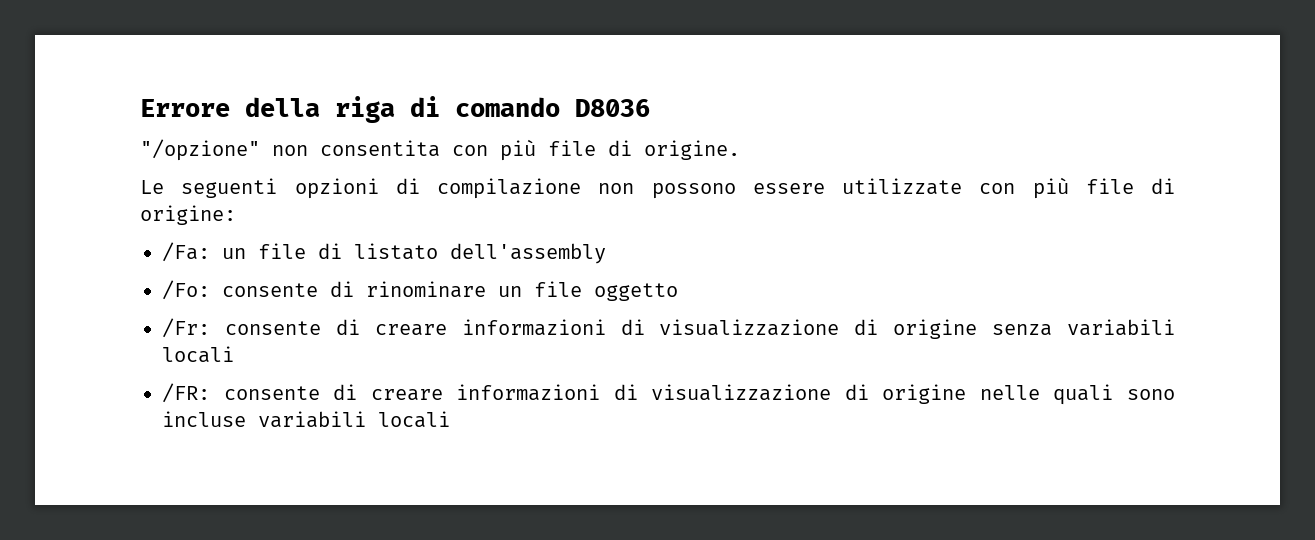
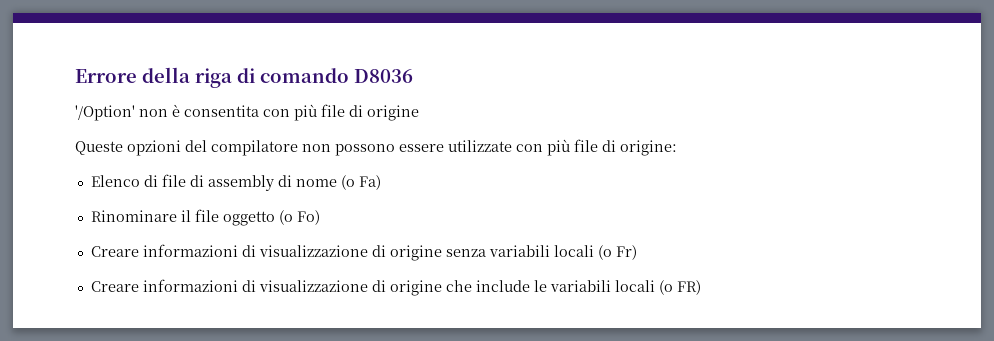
- "/opzione" non consentita con più file di origine.
- Le seguenti opzioni di compilazione non possono essere utilizzate con più file di origine:
+ '/Option' non è consentita con più file di origine
+ Queste opzioni del compilatore non possono essere utilizzate con più file di origine:
- /Fa: un file di listato dell'assembly
- /Fo: consente di rinominare un file oggetto
- /Fr: consente di creare informazioni di visualizzazione di origine senza variabili locali
- /FR: consente di creare informazioni di visualizzazione di origine nelle quali sono incluse variabili locali
+ Elenco di file di assembly di nome (o Fa)
+ Rinominare il file oggetto (o Fo)
+ Creare informazioni di visualizzazione di origine senza variabili locali (o Fr)
+ Creare informazioni di visualizzazione di origine che include le variabili locali (o FR)

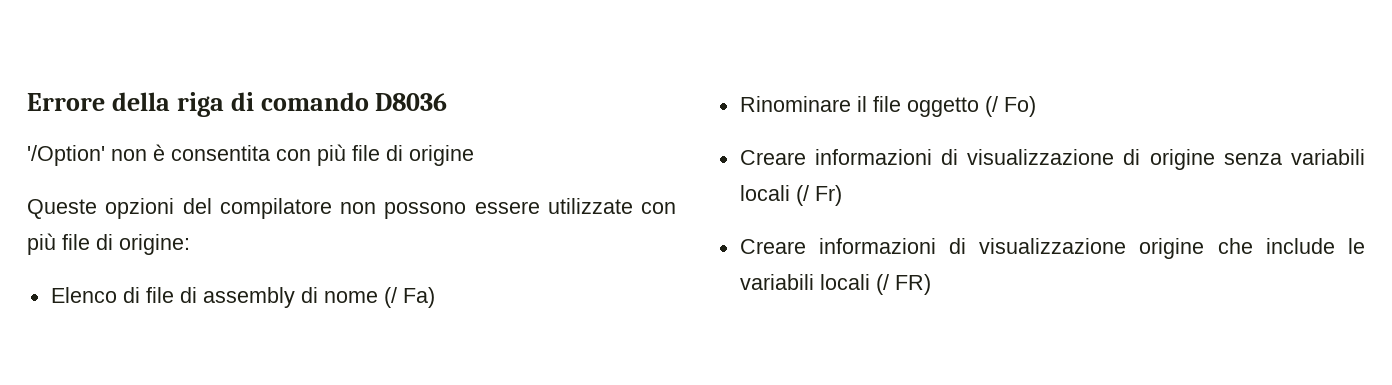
- Elenco di file di assembly di nome (o Fa)
+ Elenco di file di assembly di nome (/ Fa)
- Rinominare il file oggetto (o Fo)
+ Rinominare il file oggetto (/ Fo)
- Creare informazioni di visualizzazione di origine senza variabili locali (o Fr)
+ Creare informazioni di visualizzazione di origine senza variabili locali (/ Fr)
- Creare informazioni di visualizzazione di origine che include le variabili locali (o FR)
+ Creare informazioni di visualizzazione origine che include le variabili locali (/ FR)

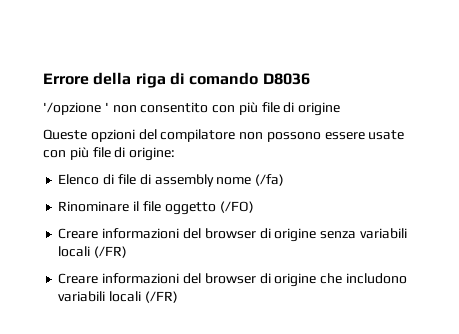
- '/Option' non è consentita con più file di origine
+ '/opzione ' non consentito con più file di origine
- Queste opzioni del compilatore non possono essere utilizzate con più file di origine:
+ Queste opzioni del compilatore non possono essere usate con più file di origine:
- Elenco di file di assembly di nome (/ Fa)
+ Elenco di file di assembly nome (/fa)
- Rinominare il file oggetto (/ Fo)
- Creare informazioni di visualizzazione di origine senza variabili locali (/ Fr)
- Creare informazioni di visualizzazione origine che include le variabili locali (/ FR)
+ Rinominare il file oggetto (/FO)
+ Creare informazioni del browser di origine senza variabili locali (/FR)
+ Creare informazioni del browser di origine che includono variabili locali (/FR)

